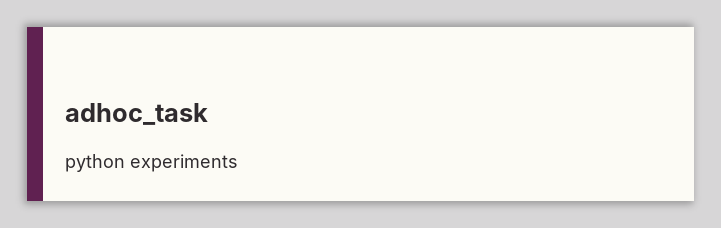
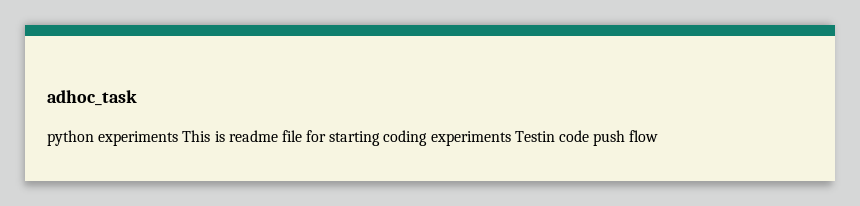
- python experiments
+ python experiments This is readme file for starting coding experiments Testin code push flow

